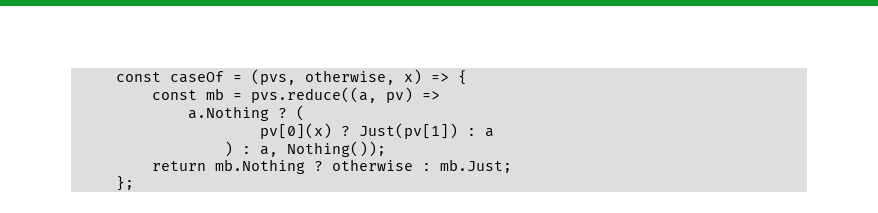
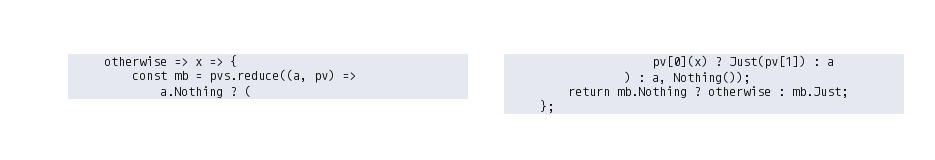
- const caseOf = (pvs, otherwise, x) => {
+ otherwise => x => {

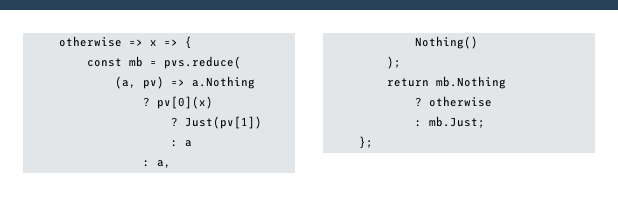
- const mb = pvs.reduce((a, pv) =>
- a.Nothing ? (
- pv[0](x) ?
+ const mb = pvs.reduce(
+ (a, pv) => a.Nothing
+ ? pv[0](x)
+ ?
- Just(pv[1]) : a
+ Just(pv[1])
+ : a
- ) : a, Nothing());
+ : a,
+ Nothing()
+ );
- return mb.Nothing ? otherwise : mb.Just;
+ return mb.Nothing
+ ? otherwise
+ : mb.Just;

